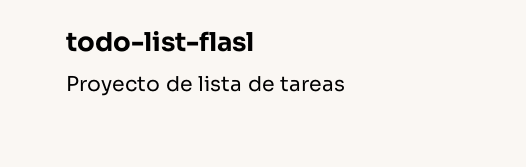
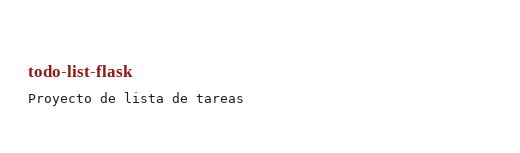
- todo-list-flasl
+ todo-list-flask

